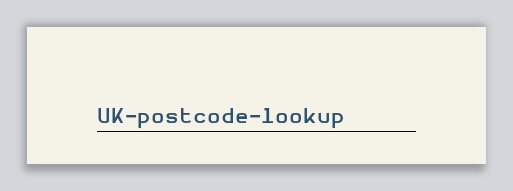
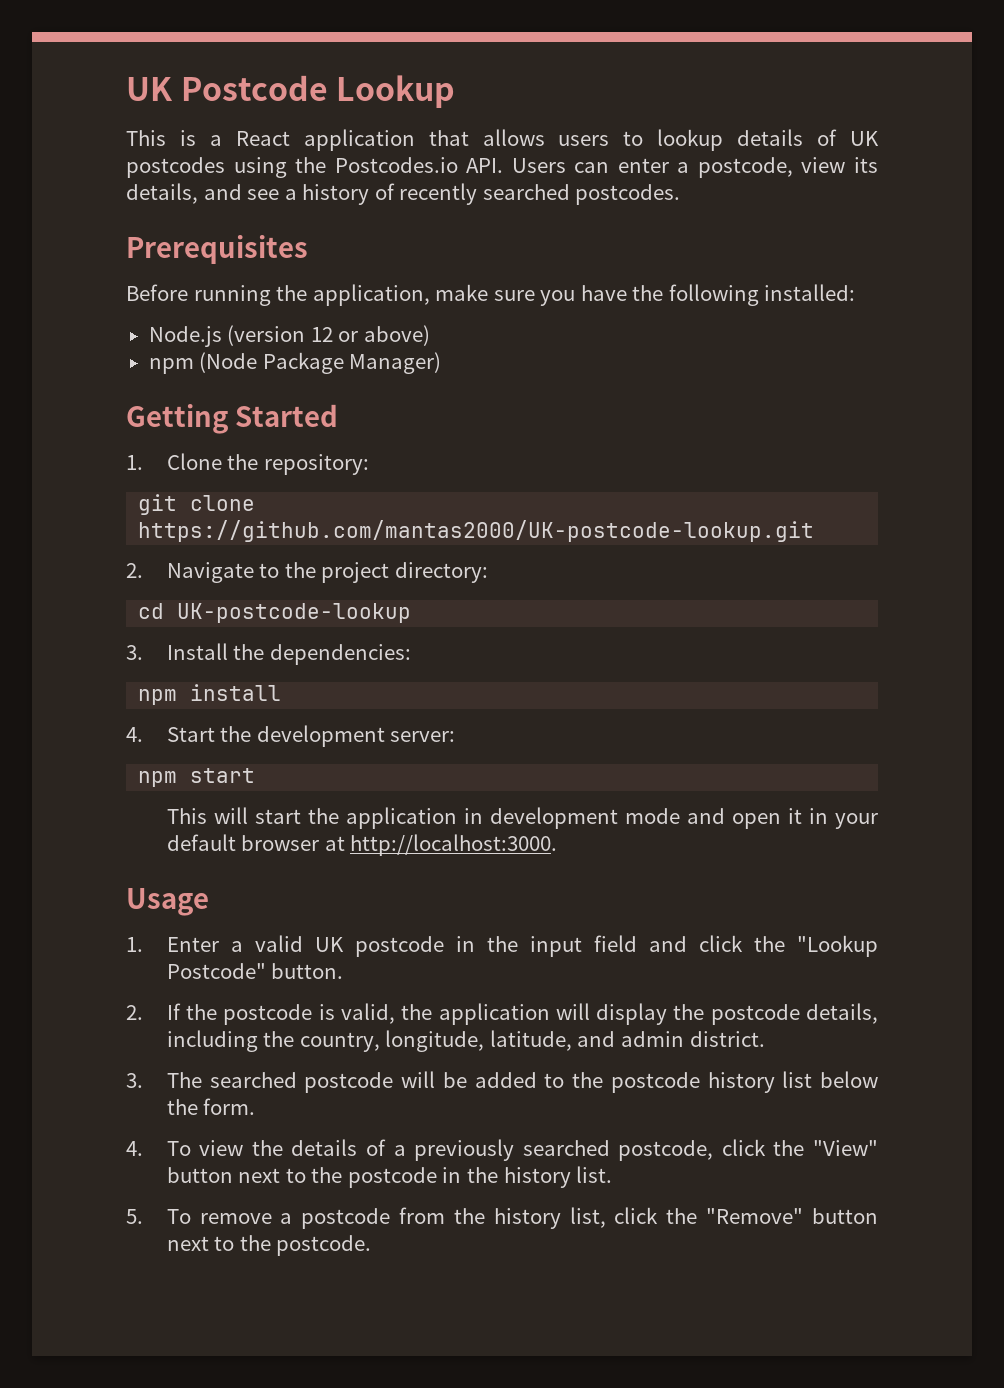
- UK-postcode-lookup
+ UK Postcode Lookup
+ This is a React application that allows users to lookup details of UK postcodes using the Postcodes.io API. Users can enter a postcode, view its details, and see a history of recently searched postcodes.
+ Prerequisites
+ Before running the application, make sure you have the following installed:
+ Node.js (version 12 or above)
+ npm (Node Package Manager)
+ Getting Started
+ 1. Clone the repository:
+ git clone https://github.com/mantas2000/UK-postcode-lookup.git
+ 2. Navigate to the project directory:
+ cd UK-postcode-lookup
+ 3. Install the dependencies:
+ npm install
+ 4. Start the development server:
+ npm start
+ This will start the application in development mode and open it in your default browser at http://localhost:3000.
+ Usage
+ 1. Enter a valid UK postcode in the input field and click the "Lookup Postcode" button.
+ 2. If the postcode is valid, the application will display the postcode details, including the country, longitude, latitude, and admin district.
+ 3. The searched postcode will be added to the postcode history list below the form.
+ 4. To view the details of a previously searched postcode, click the "View" button next to the postcode in the history list.
+ 5. To remove a postcode from the history list, click the "Remove" button next to the postcode.

